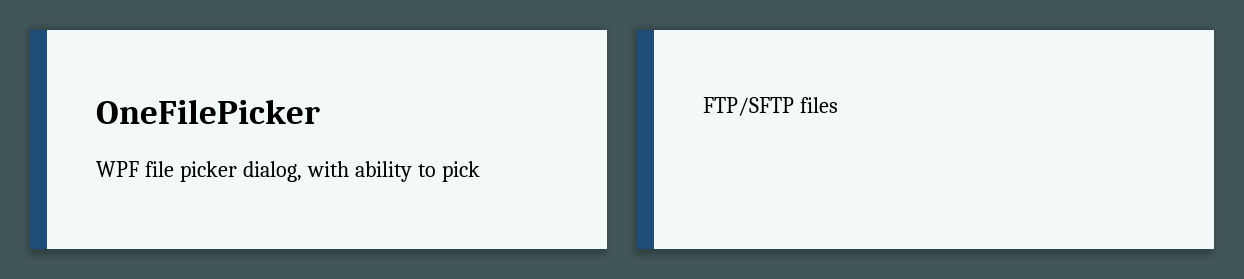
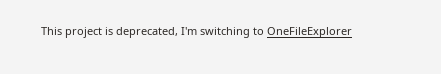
- OneFilePicker
- WPF file picker dialog, with ability to pick FTP/SFTP files
+ This project is deprecated, I'm switching to OneFileExplorer

